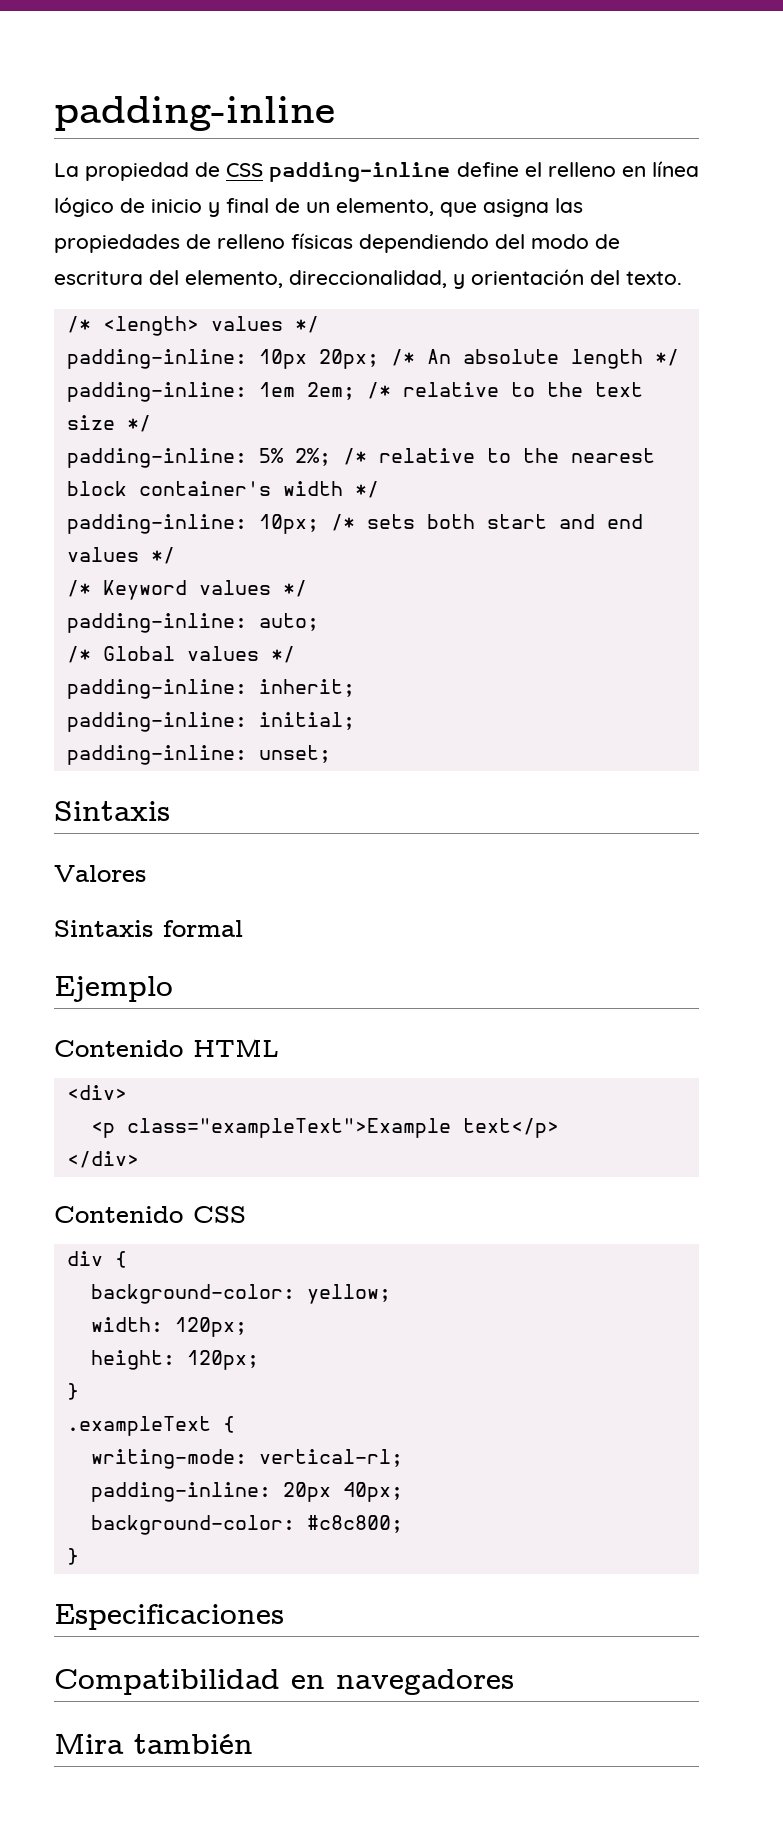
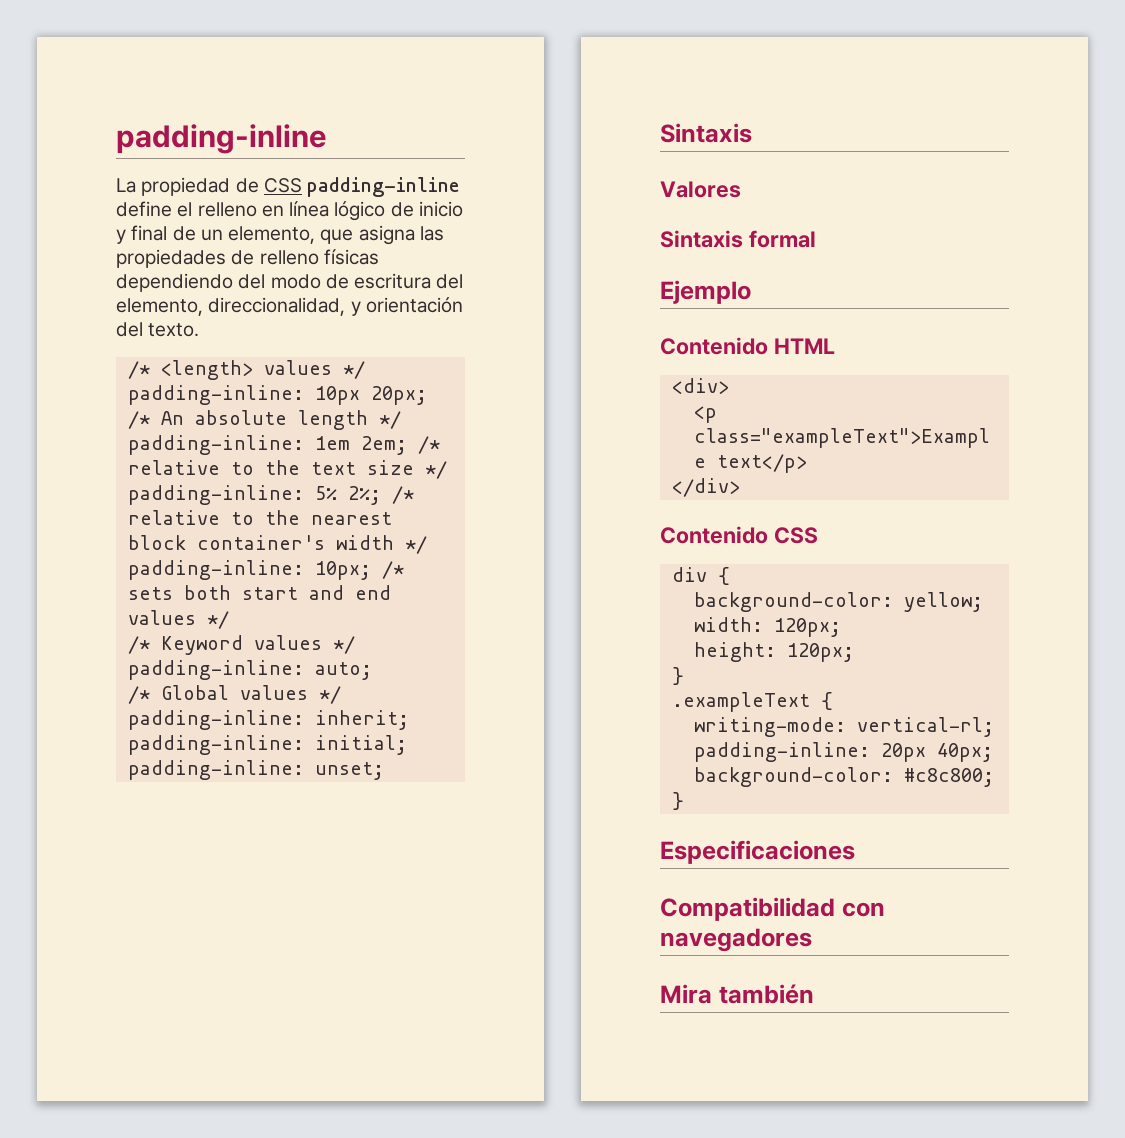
- Compatibilidad en navegadores
+ Compatibilidad con navegadores

